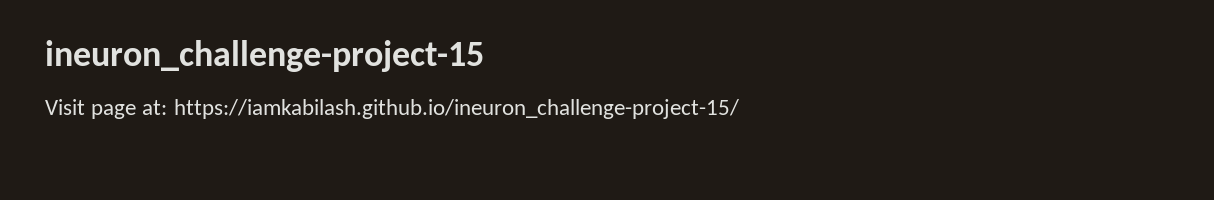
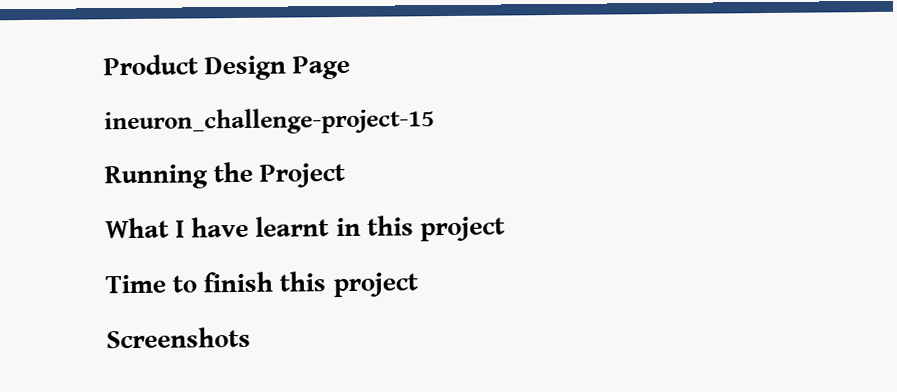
+ Product Design Page
  ineuron_challenge-project-15
- Visit page at: https://iamkabilash.github.io/ineuron_challenge-project-15/
+ Running the Project
+ What I have learnt in this project
+ Time to finish this project
+ Screenshots

